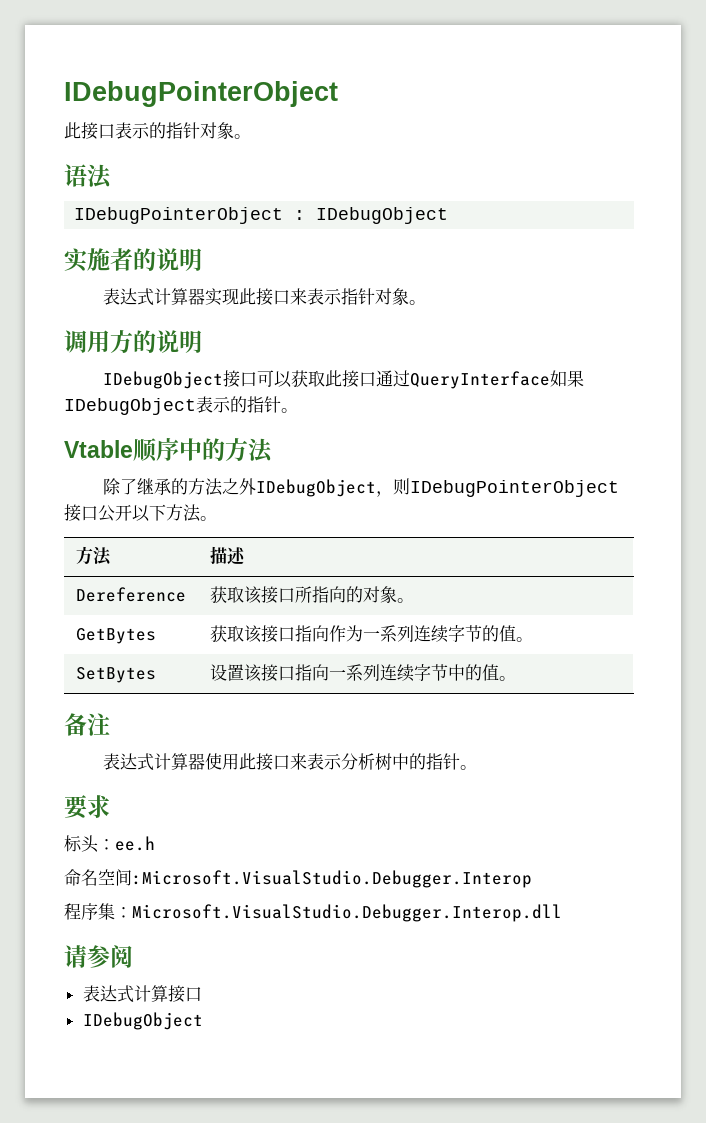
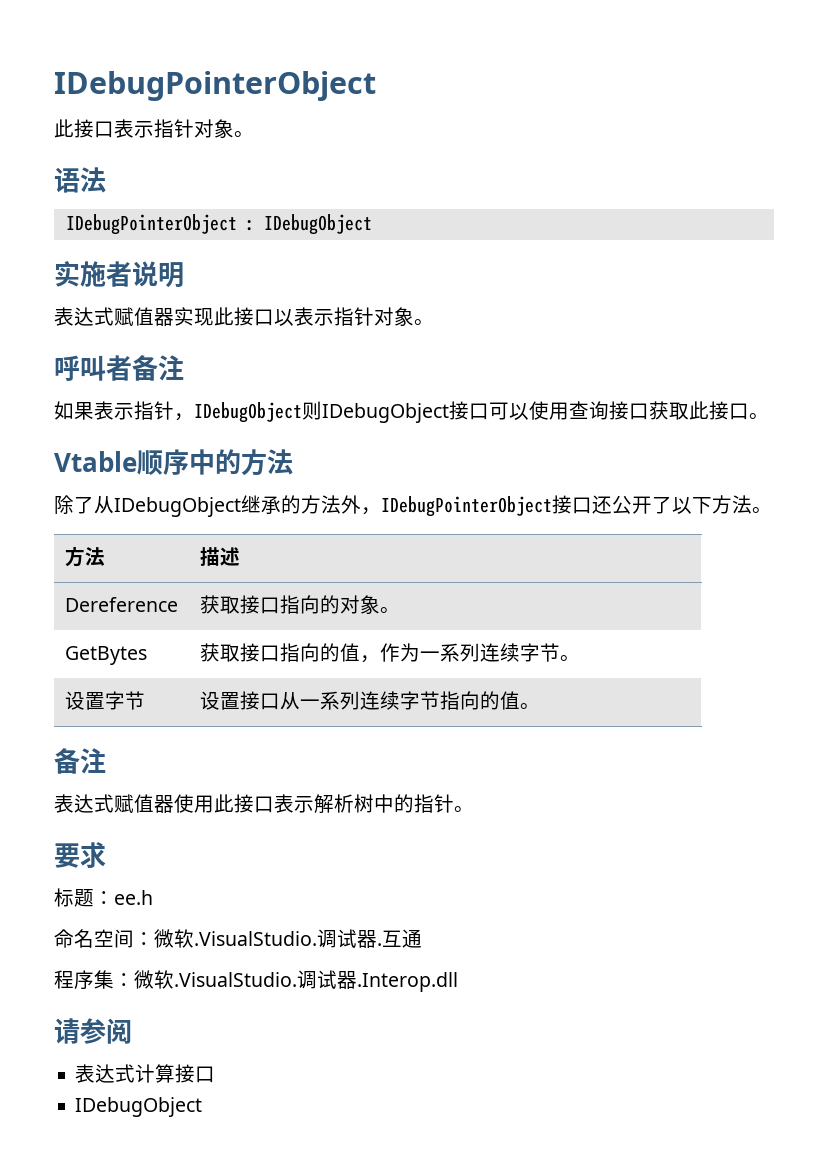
- 此接口表示的指针对象。
+ 此接口表示指针对象。
- 实施者的说明
+ 实施者说明
- 表达式计算器实现此接口来表示指针对象。
- 调用方的说明
- IDebugObject接口可以获取此接口通过QueryInterface如果IDebugObject表示的指针。
+ 表达式赋值器实现此接口以表示指针对象。
+ 呼叫者备注
+ 如果表示指针，IDebugObject则IDebugObject接口可以使用查询接口获取此接口。
- 除了继承的方法之外IDebugObject，则IDebugPointerObject接口公开以下方法。
+ 除了从IDebugObject继承的方法外，IDebugPointerObject接口还公开了以下方法。
- Dereference | 获取该接口所指向的对象。
+ Dereference | 获取接口指向的对象。
- GetBytes | 获取该接口指向作为一系列连续字节的值。
- SetBytes | 设置该接口指向一系列连续字节中的值。
+ GetBytes | 获取接口指向的值，作为一系列连续字节。
+ 设置字节 | 设置接口从一系列连续字节指向的值。
- 表达式计算器使用此接口来表示分析树中的指针。
+ 表达式赋值器使用此接口表示解析树中的指针。
- 标头：ee.h
+ 标题：ee.h
- 命名空间:Microsoft.VisualStudio.Debugger.Interop
- 程序集：Microsoft.VisualStudio.Debugger.Interop.dll
+ 命名空间：微软.VisualStudio.调试器.互通
+ 程序集：微软.VisualStudio.调试器.Interop.dll

